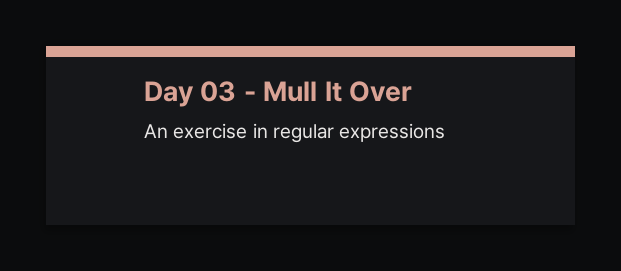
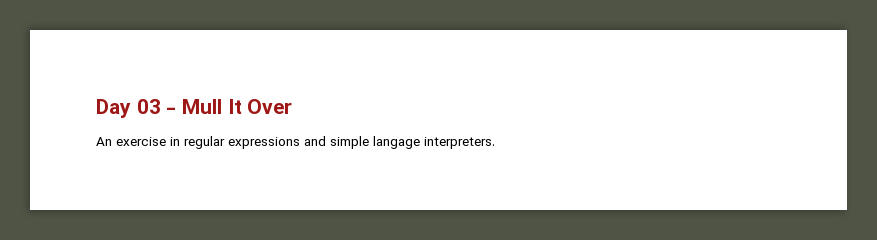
- An exercise in regular expressions
+ An exercise in regular expressions and simple langage interpreters.

